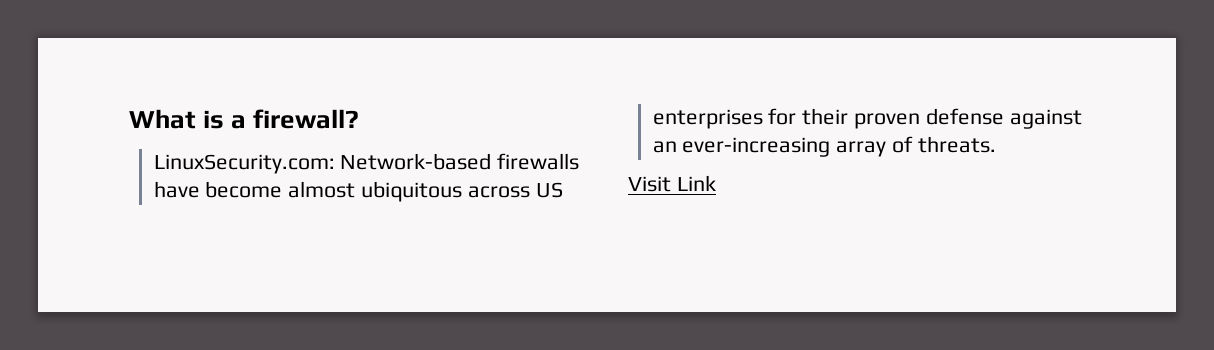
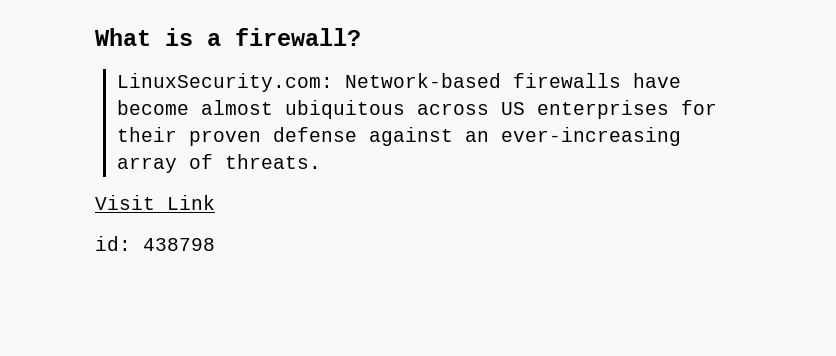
+ id: 438798

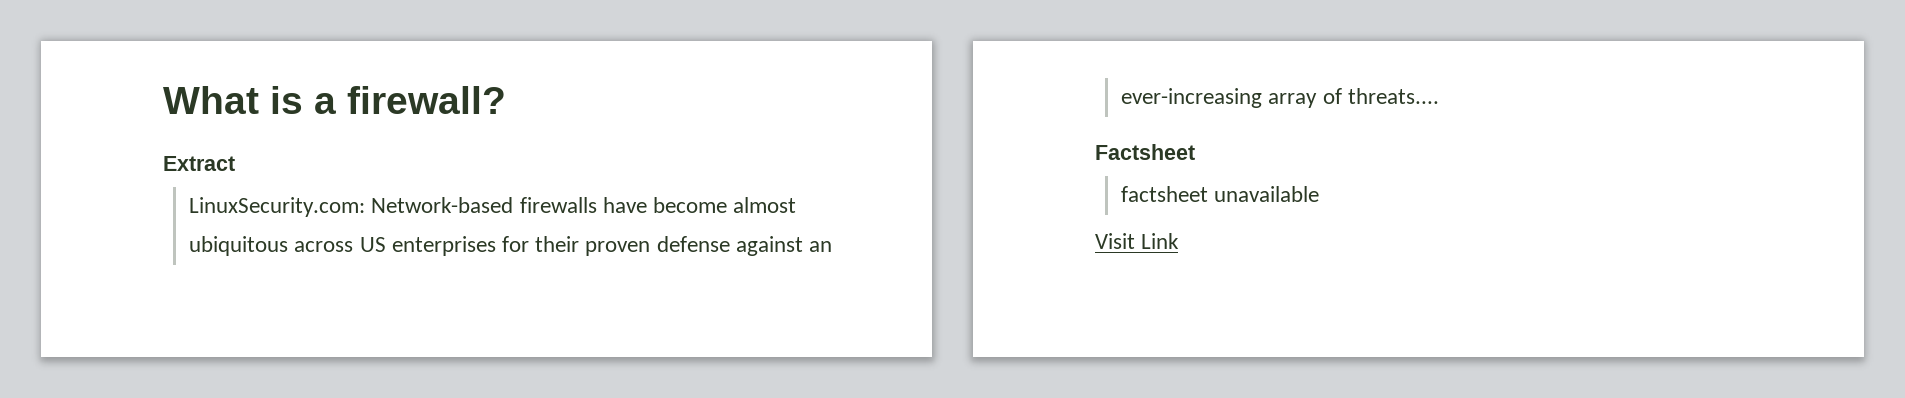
+ Extract
- LinuxSecurity.com: Network-based firewalls have become almost ubiquitous across US enterprises for their proven defense against an ever-increasing array of threats.
+ LinuxSecurity.com: Network-based firewalls have become almost ubiquitous across US enterprises for their proven defense against an ever-increasing array of threats....
+ Factsheet
+ factsheet unavailable
- id: 438798

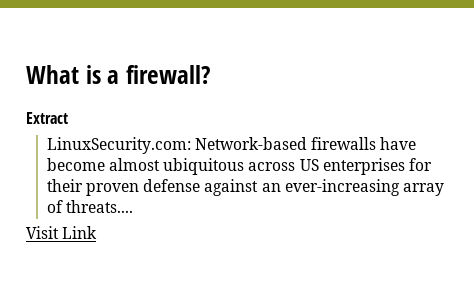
- Factsheet
- factsheet unavailable

